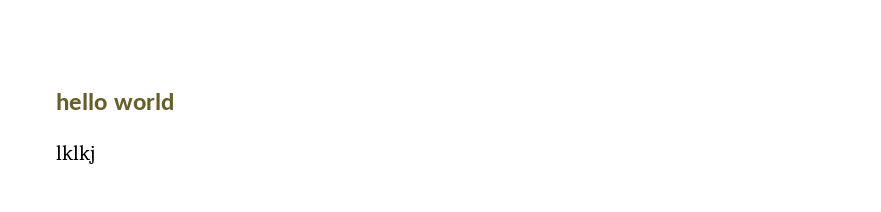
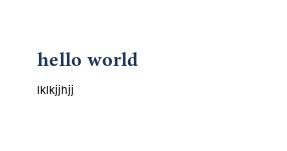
- lklkj
+ lklkjjhjj

